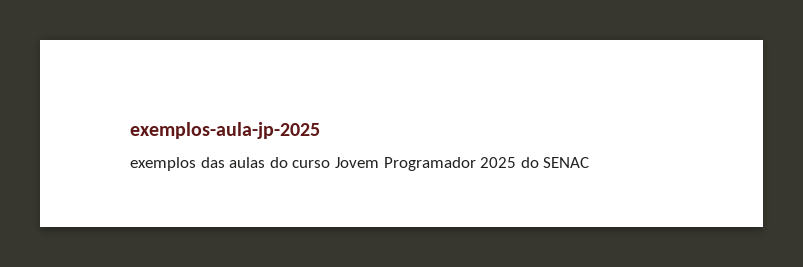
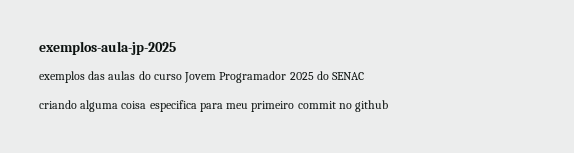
+ criando alguma coisa especifica para meu primeiro commit no github

